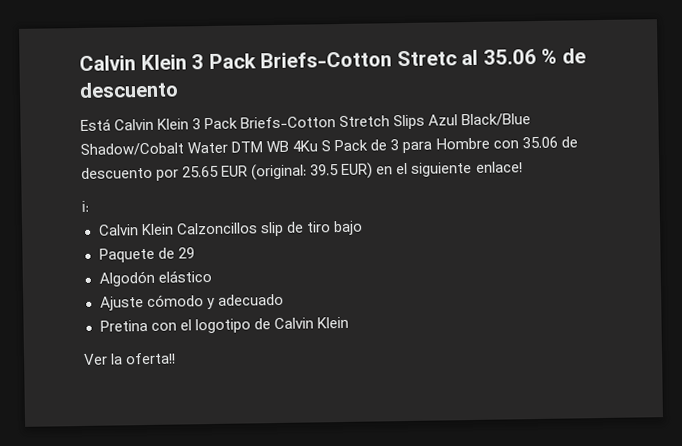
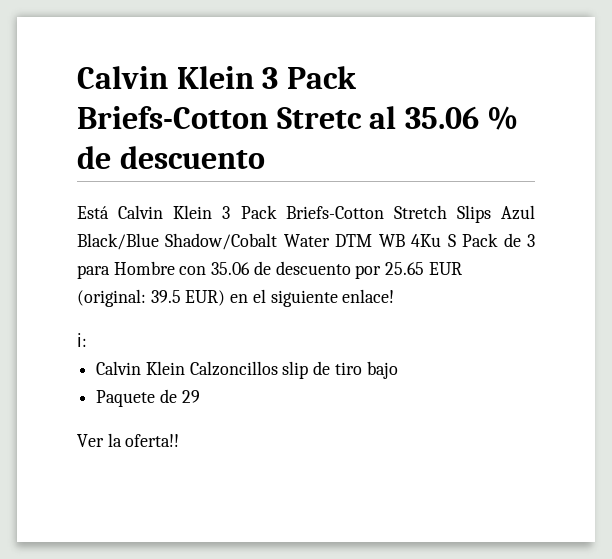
- Algodón elástico
- Ajuste cómodo y adecuado
- Pretina con el logotipo de Calvin Klein

